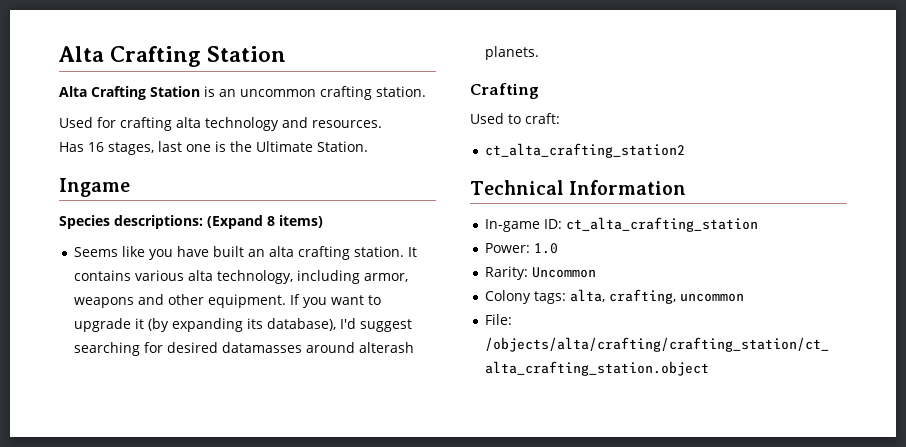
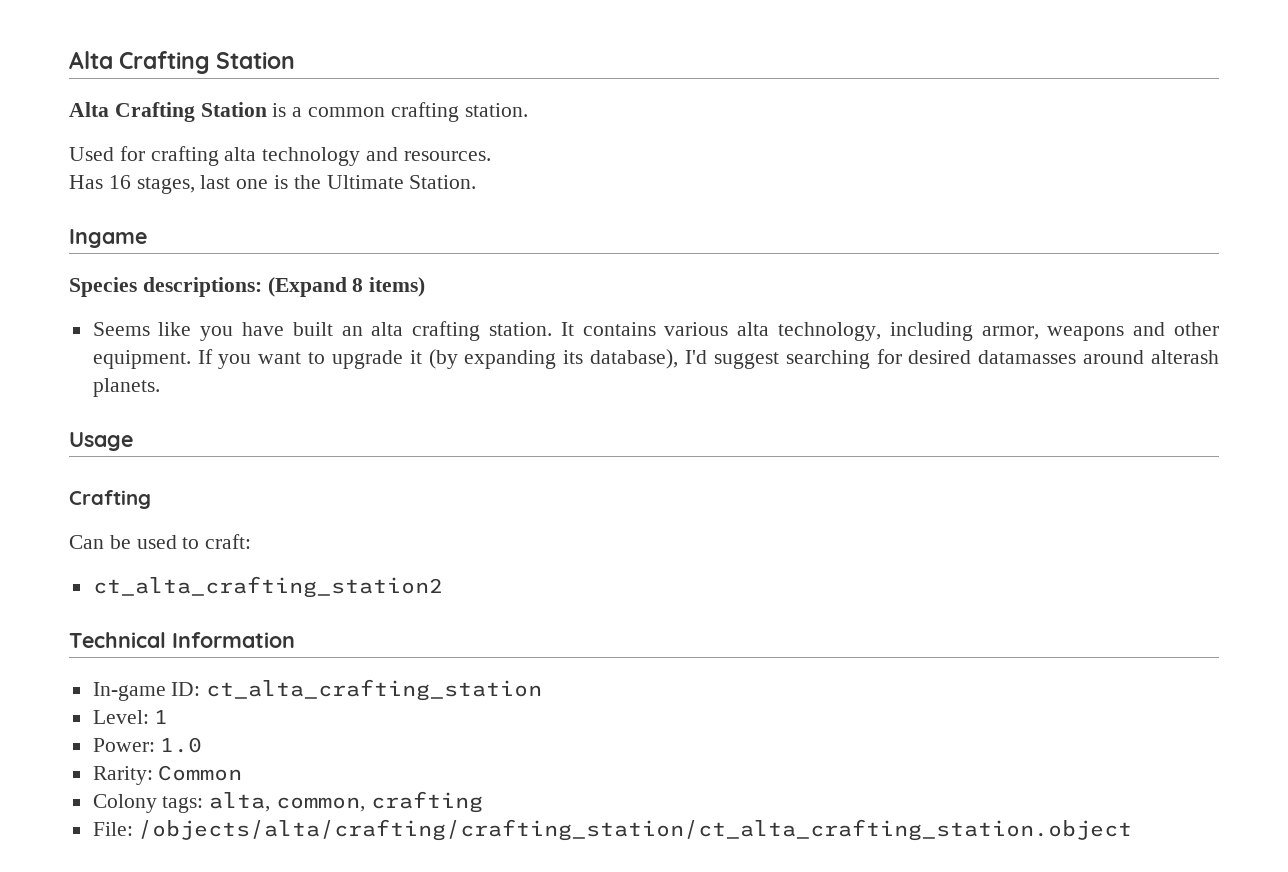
- Alta Crafting Station is an uncommon crafting station.
+ Alta Crafting Station is a common crafting station.
+ Usage
- Used to craft:
+ Can be used to craft:
+ Level: 1
- Rarity: Uncommon
+ Rarity: Common
- Colony tags: alta, crafting, uncommon
+ Colony tags: alta, common, crafting

